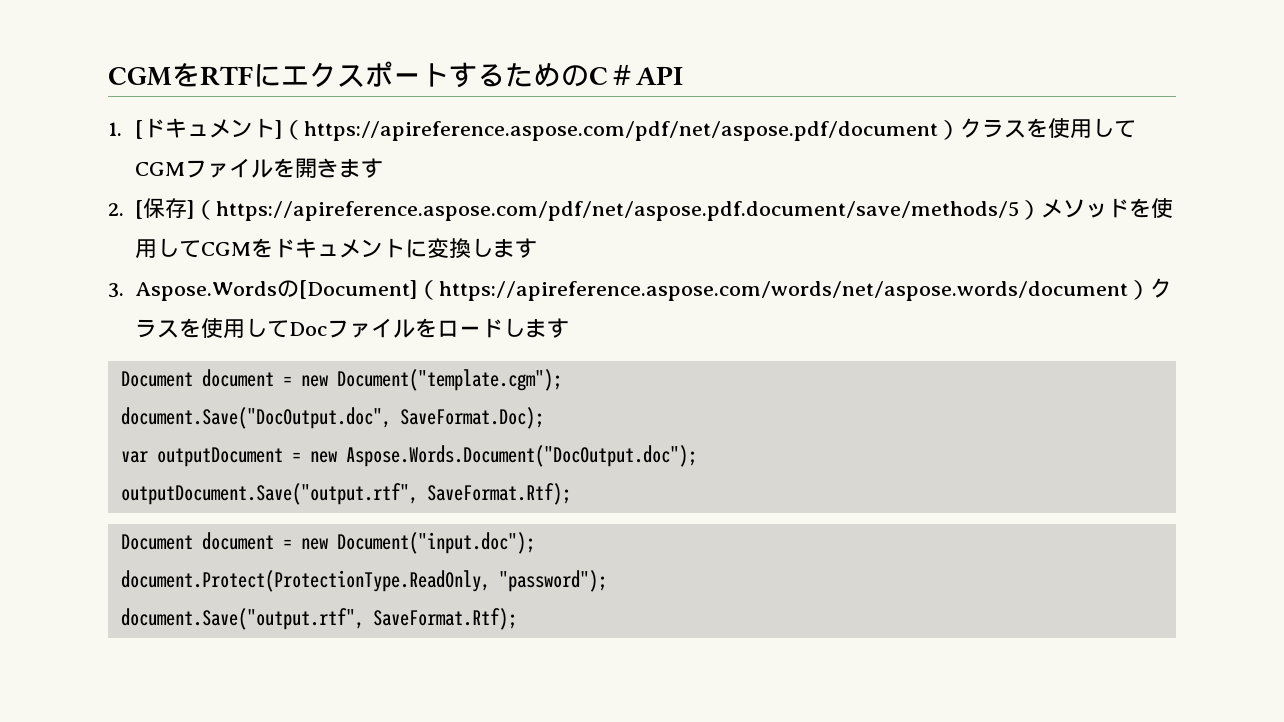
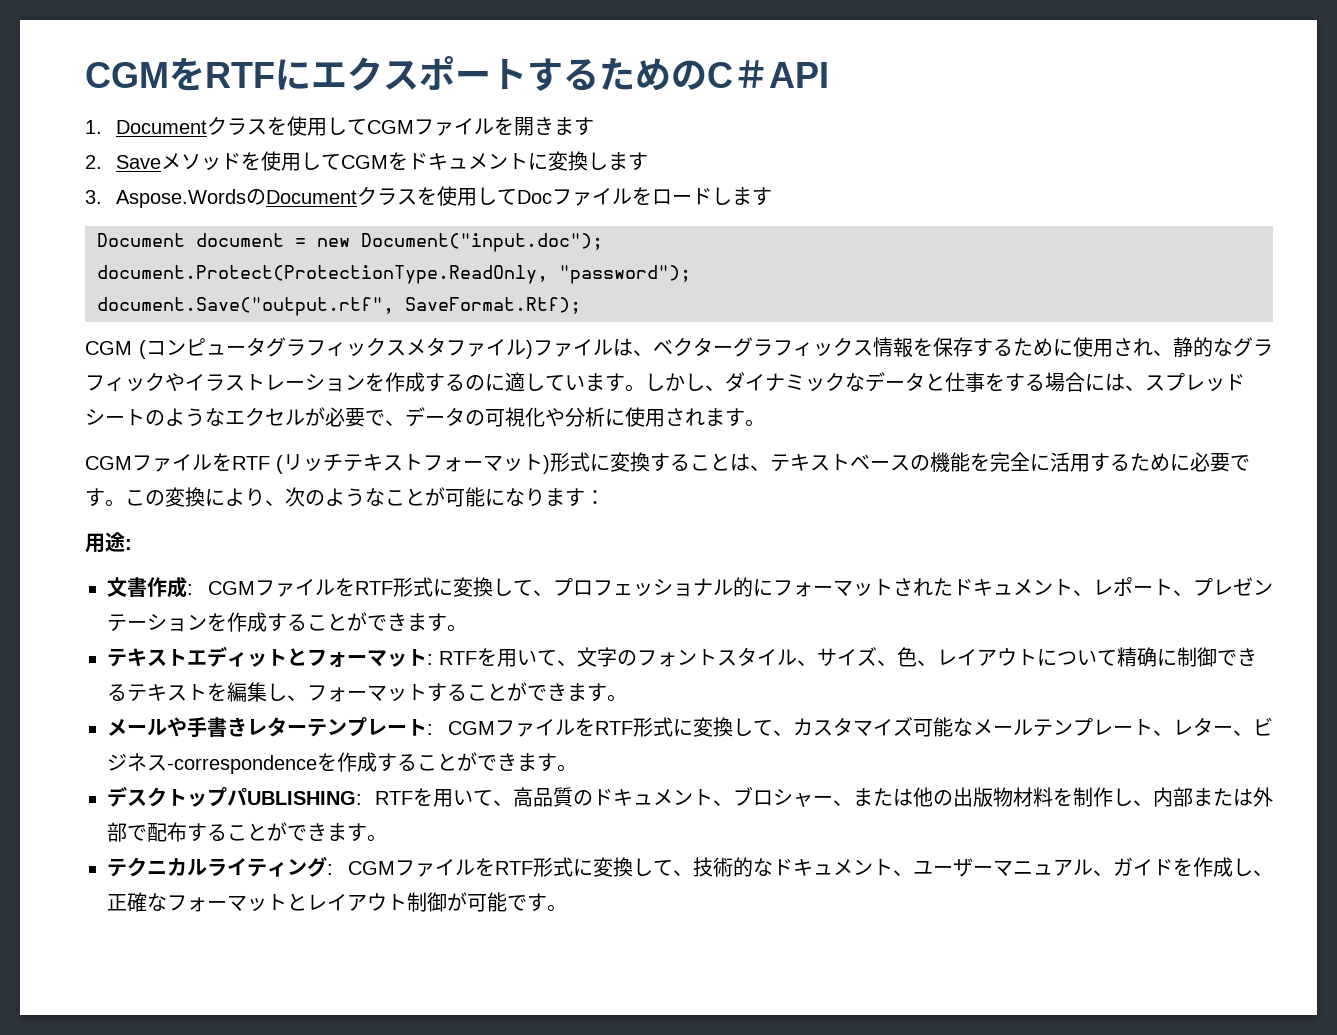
- 1. [ドキュメント]（https://apireference.aspose.com/pdf/net/aspose.pdf/document）クラスを使用してCGMファイルを開きます
+ 1. Documentクラスを使用してCGMファイルを開きます
- 2. [保存]（https://apireference.aspose.com/pdf/net/aspose.pdf.document/save/methods/5）メソッドを使用してCGMをドキュメントに変換します
+ 2. Saveメソッドを使用してCGMをドキュメントに変換します
- 3. Aspose.Wordsの[Document]（https://apireference.aspose.com/words/net/aspose.words/document）クラスを使用してDocファイルをロードします
+ 3. Aspose.WordsのDocumentクラスを使用してDocファイルをロードします
- Document document = new Document("template.cgm");
- document.Save("DocOutput.doc", SaveFormat.Doc);
- var outputDocument = new Aspose.Words.Document("DocOutput.doc");
- outputDocument.Save("output.rtf", SaveFormat.Rtf);
+ CGM (コンピュータグラフィックスメタファイル)ファイルは、ベクターグラフィックス情報を保存するために使用され、静的なグラフィックやイラストレーションを作成するのに適しています。しかし、ダイナミックなデータと仕事をする場合には、スプレッドシートのようなエクセルが必要で、データの可視化や分析に使用されます。
+ CGMファイルをRTF (リッチテキストフォーマット)形式に変換することは、テキストベースの機能を完全に活用するために必要です。この変換により、次のようなことが可能になります：
+ 用途:
+ 文書作成: CGMファイルをRTF形式に変換して、プロフェッショナル的にフォーマットされたドキュメント、レポート、プレゼンテーションを作成することができます。
+ テキストエディットとフォーマット: RTFを用いて、文字のフォントスタイル、サイズ、色、レイアウトについて精确に制御できるテキストを編集し、フォーマットすることができます。
+ メールや手書きレターテンプレート: CGMファイルをRTF形式に変換して、カスタマイズ可能なメールテンプレート、レター、ビジネス-correspondenceを作成することができます。
+ デスクトップパUBLISHING: RTFを用いて、高品質のドキュメント、ブロシャー、または他の出版物材料を制作し、内部または外部で配布することができます。
+ テクニカルライティング: CGMファイルをRTF形式に変換して、技術的なドキュメント、ユーザーマニュアル、ガイドを作成し、正確なフォーマットとレイアウト制御が可能です。

